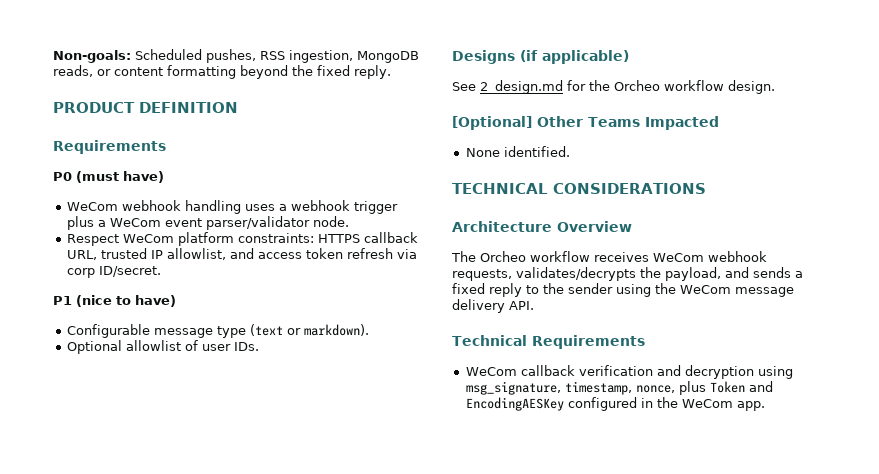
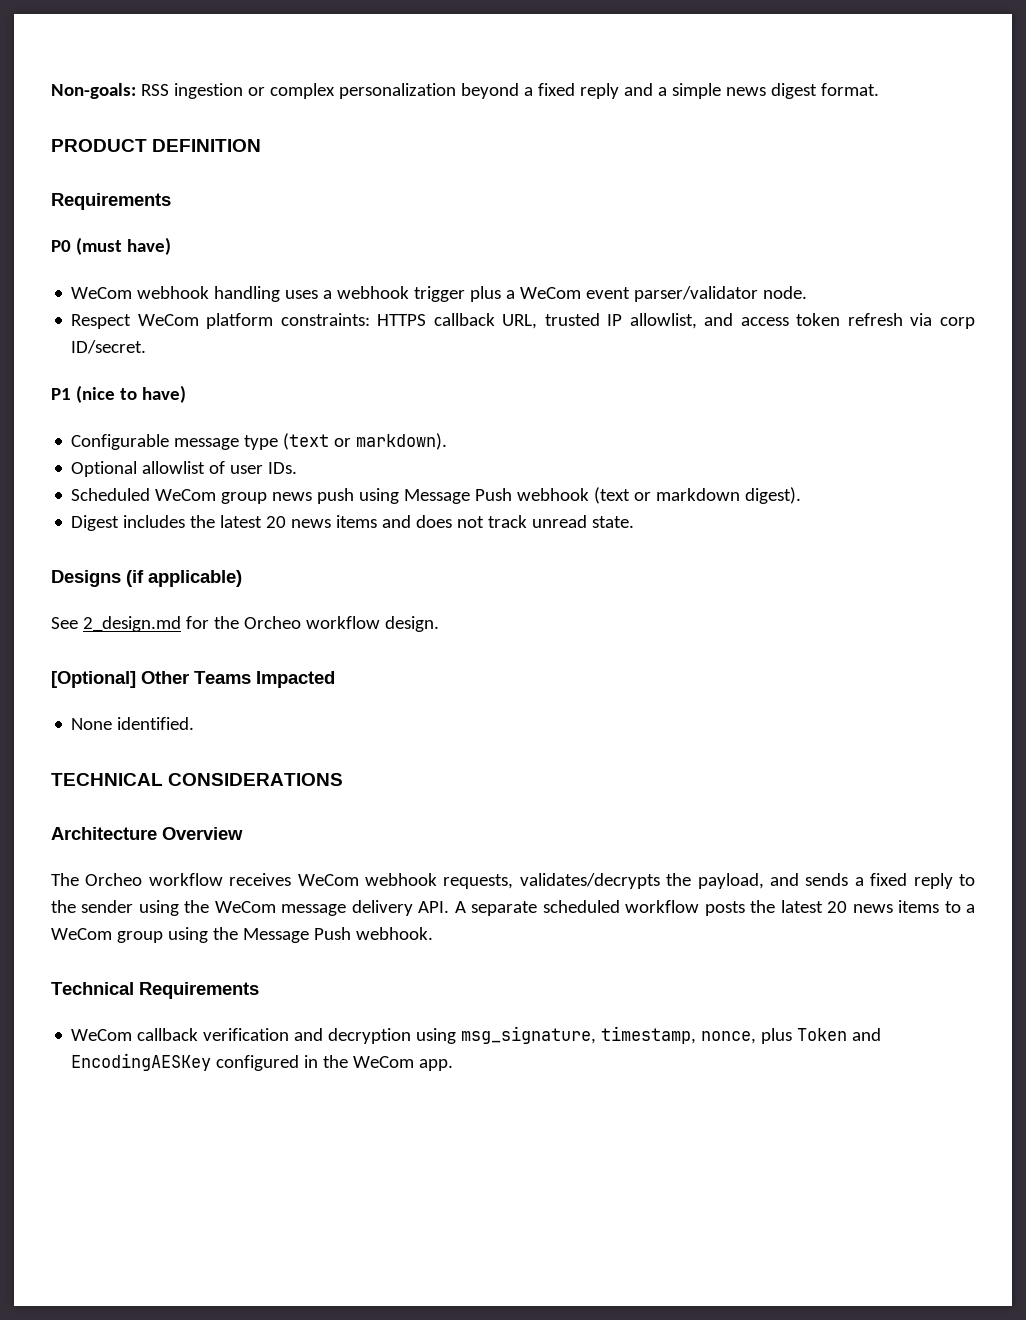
- Non-goals: Scheduled pushes, RSS ingestion, MongoDB reads, or content formatting beyond the fixed reply.
+ Non-goals: RSS ingestion or complex personalization beyond a fixed reply and a simple news digest format.
+ Scheduled WeCom group news push using Message Push webhook (text or markdown digest).
+ Digest includes the latest 20 news items and does not track unread state.
- The Orcheo workflow receives WeCom webhook requests, validates/decrypts the payload, and sends a fixed reply to the sender using the WeCom message delivery API.
+ The Orcheo workflow receives WeCom webhook requests, validates/decrypts the payload, and sends a fixed reply to the sender using the WeCom message delivery API. A separate scheduled workflow posts the latest 20 news items to a WeCom group using the Message Push webhook.

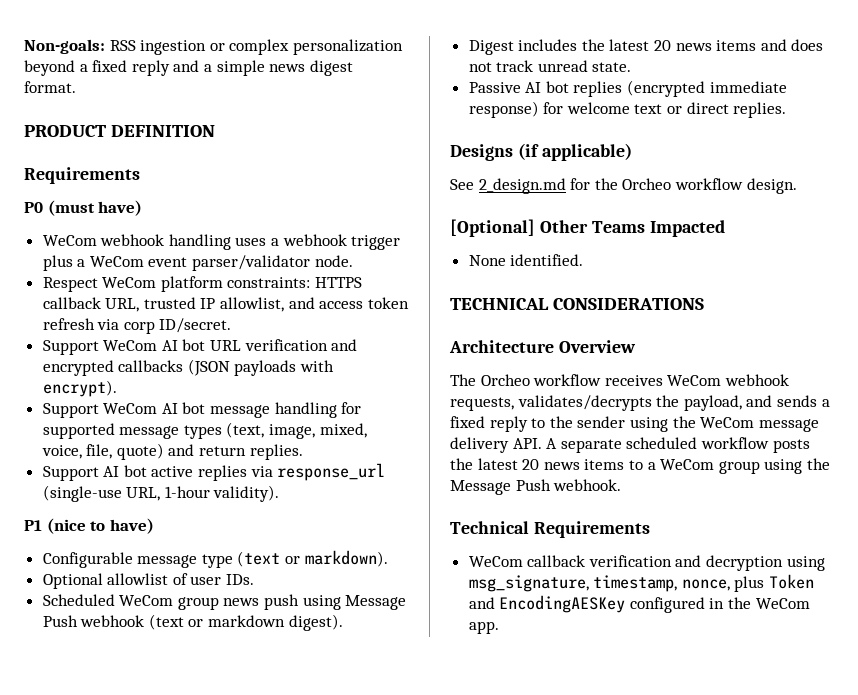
+ Support WeCom AI bot URL verification and encrypted callbacks (JSON payloads with encrypt).
+ Support WeCom AI bot message handling for supported message types (text, image, mixed, voice, file, quote) and return replies.
+ Support AI bot active replies via response_url (single-use URL, 1-hour validity).
+ Passive AI bot replies (encrypted immediate response) for welcome text or direct replies.

